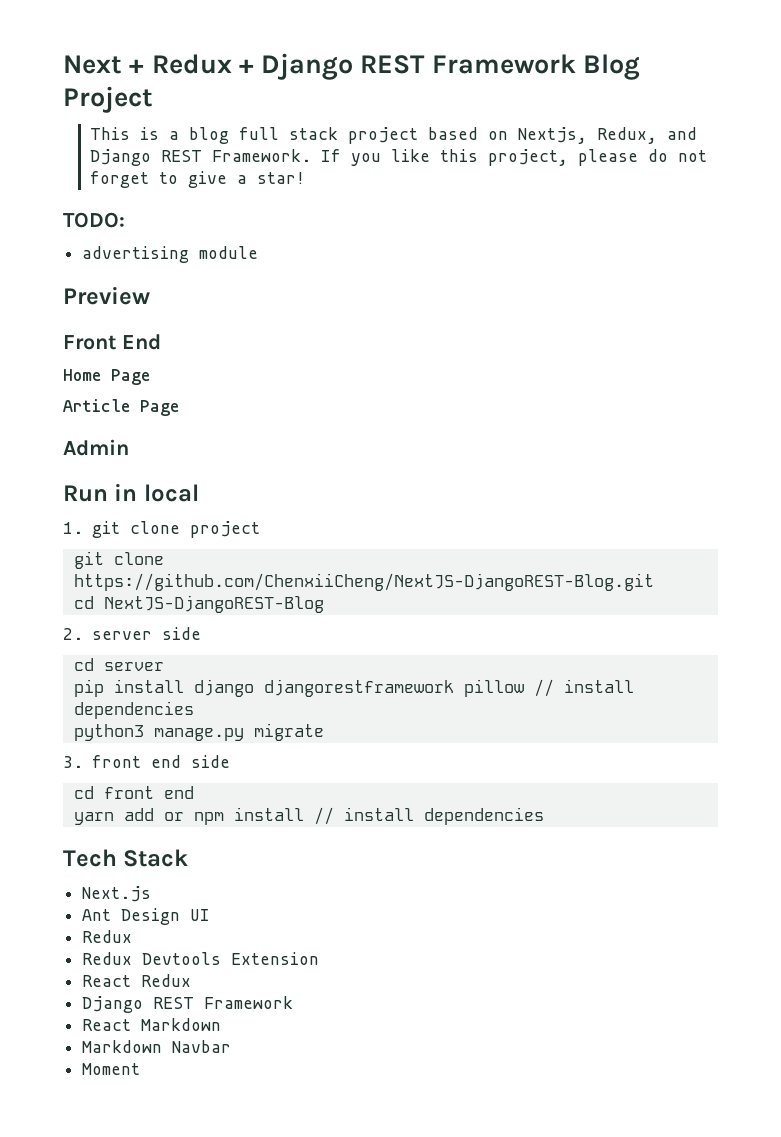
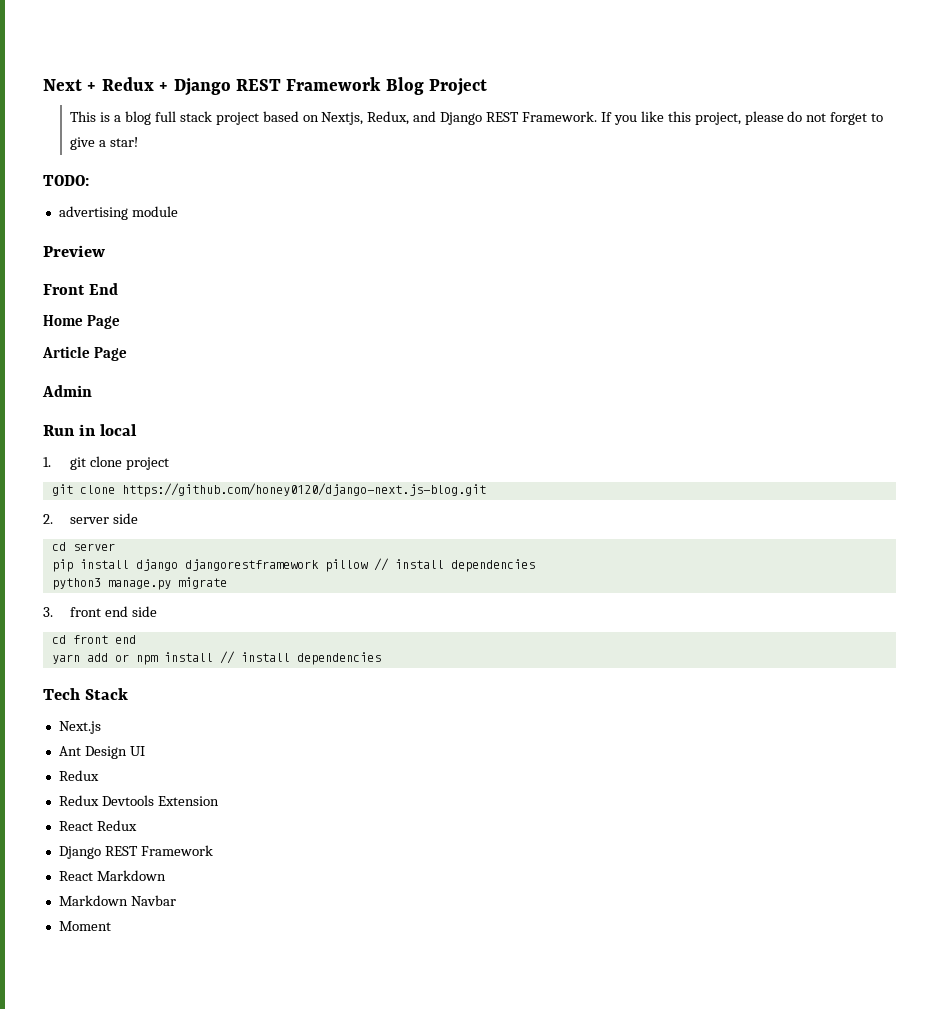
- git clone https://github.com/ChenxiiCheng/NextJS-DjangoREST-Blog.git
- cd NextJS-DjangoREST-Blog
+ git clone https://github.com/honey0120/django-next.js-blog.git

